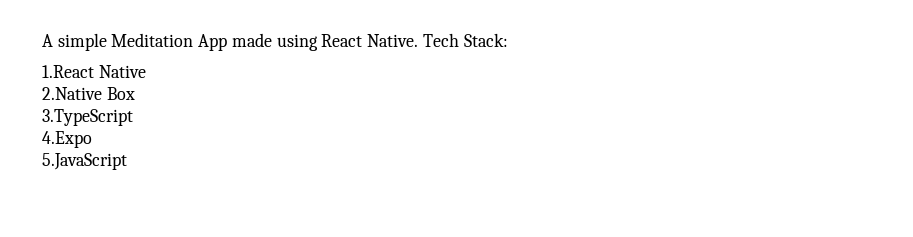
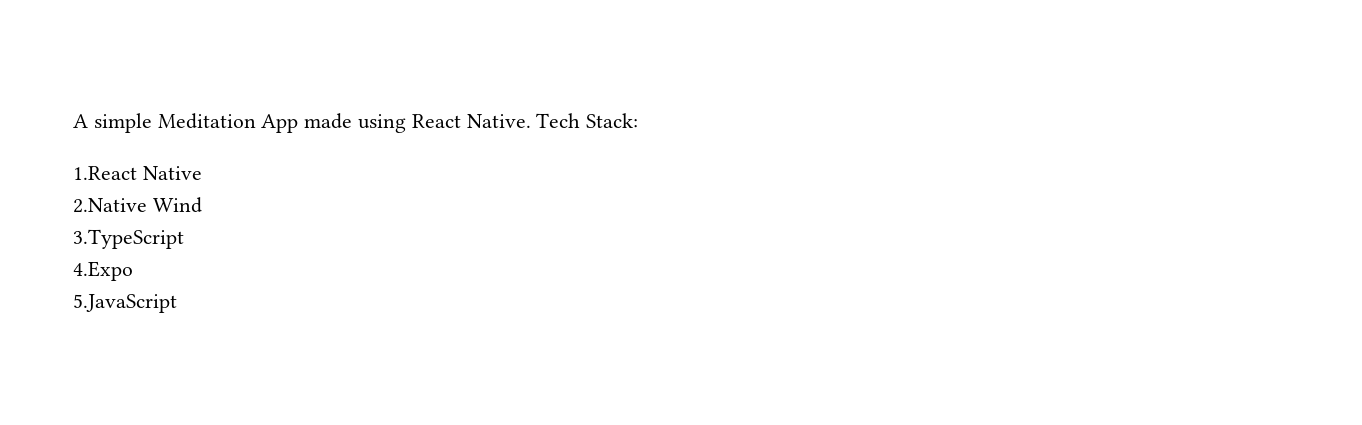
- 2.Native Box
+ 2.Native Wind

